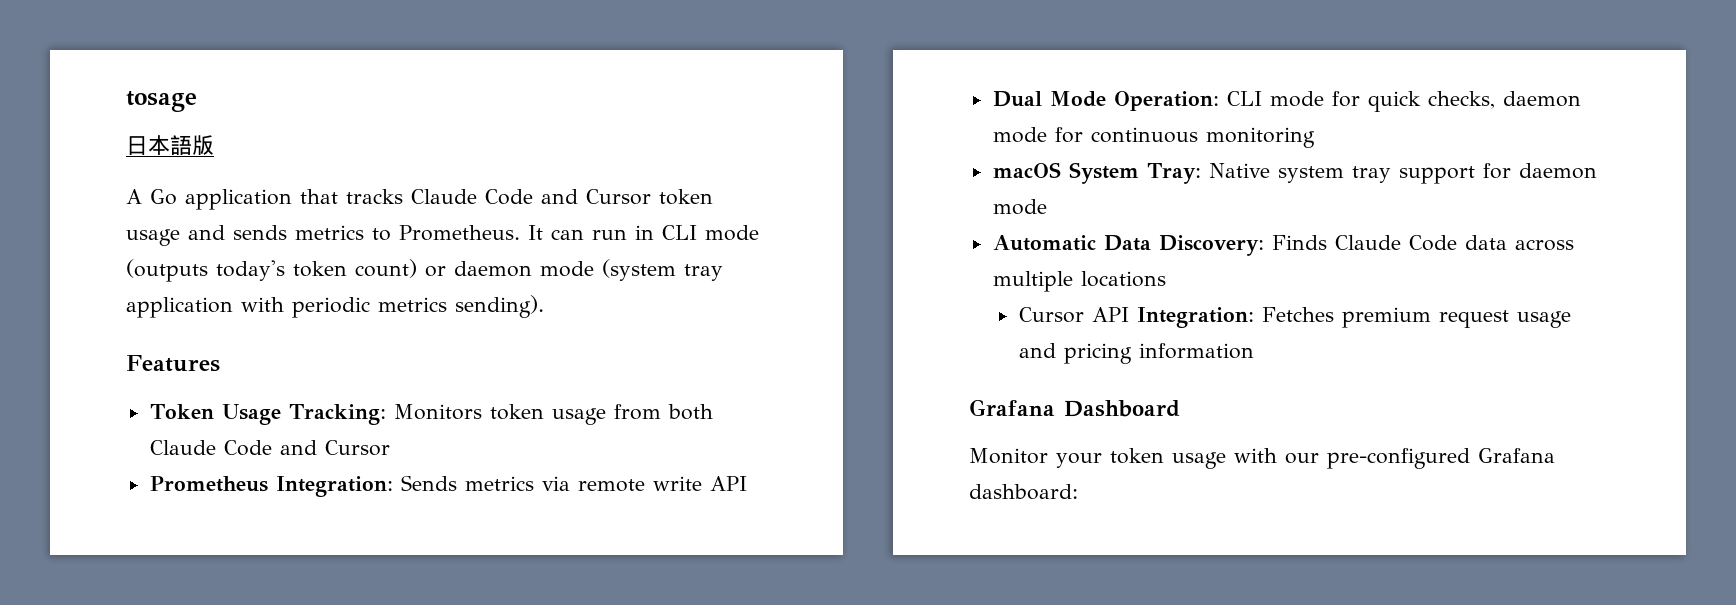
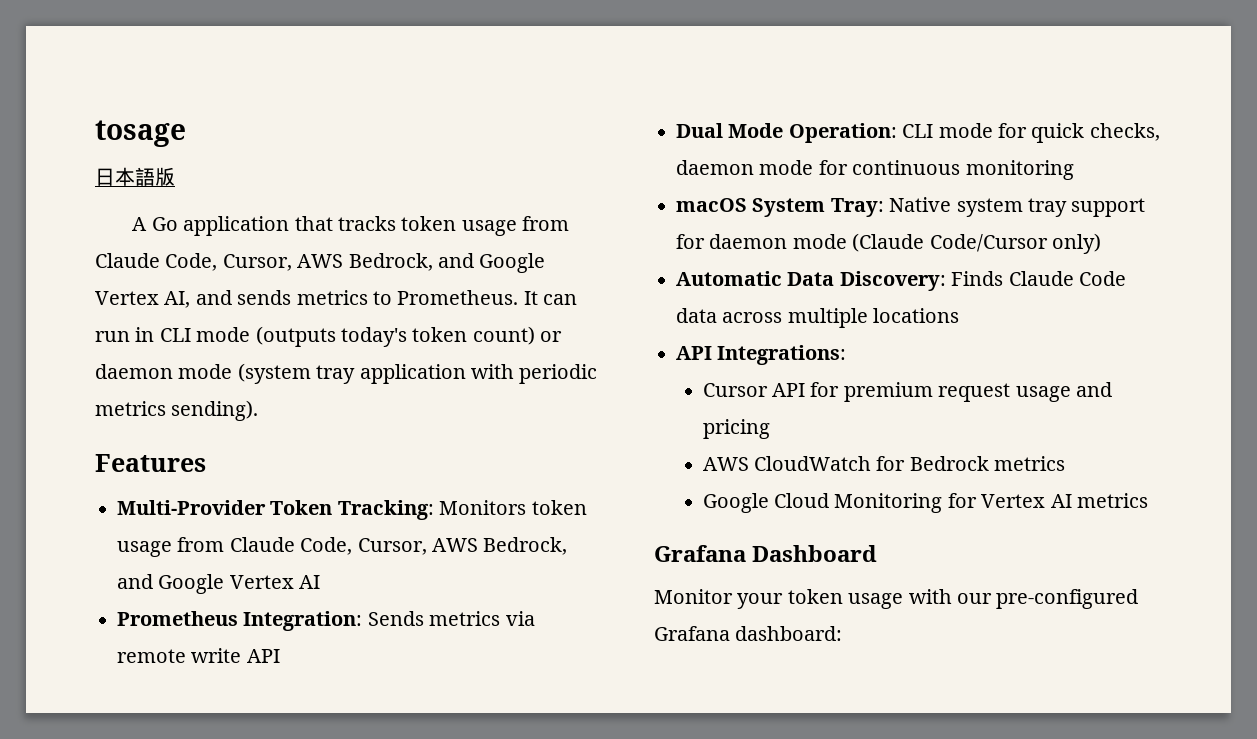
- A Go application that tracks Claude Code and Cursor token usage and sends metrics to Prometheus.
+ A Go application that tracks token usage from Claude Code, Cursor, AWS Bedrock, and Google Vertex AI, and sends metrics to Prometheus.
- Token Usage Tracking: Monitors token usage from both Claude Code and Cursor
+ Multi-Provider Token Tracking: Monitors token usage from Claude Code, Cursor, AWS Bedrock, and Google Vertex AI
- macOS System Tray: Native system tray support for daemon mode
+ macOS System Tray: Native system tray support for daemon mode (Claude Code/Cursor only)
+ API Integrations:
- Cursor API Integration: Fetches premium request usage and pricing information
+ Cursor API for premium request usage and pricing
+ AWS CloudWatch for Bedrock metrics
+ Google Cloud Monitoring for Vertex AI metrics

